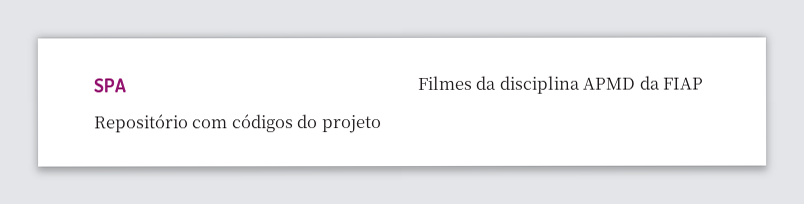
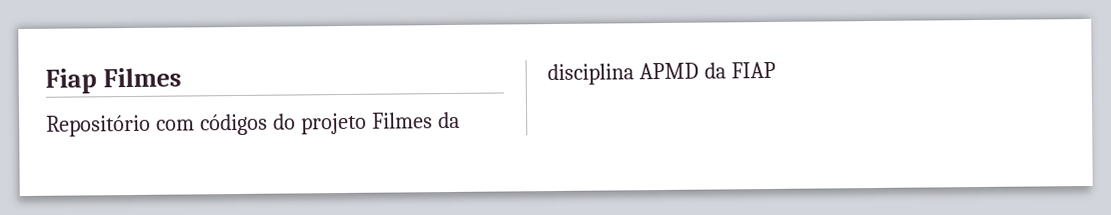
- SPA
+ Fiap Filmes

